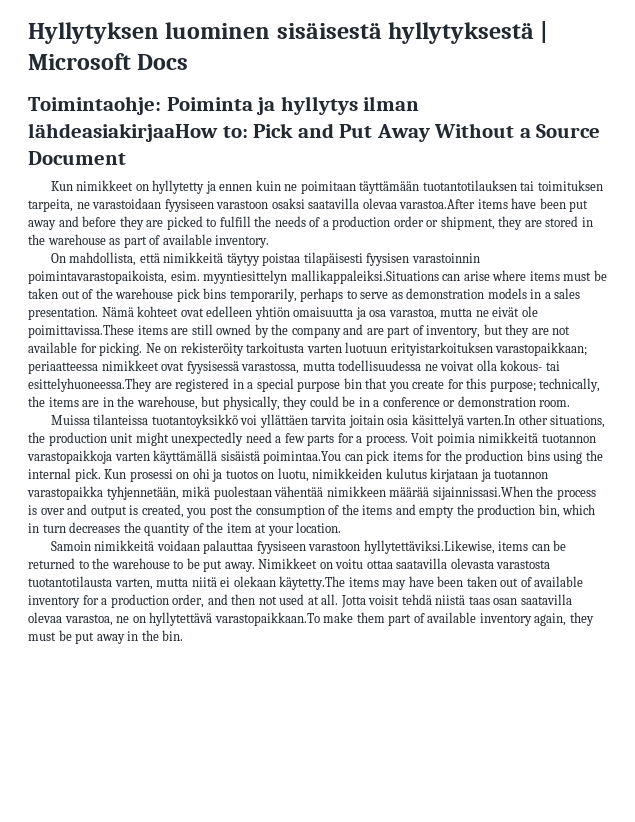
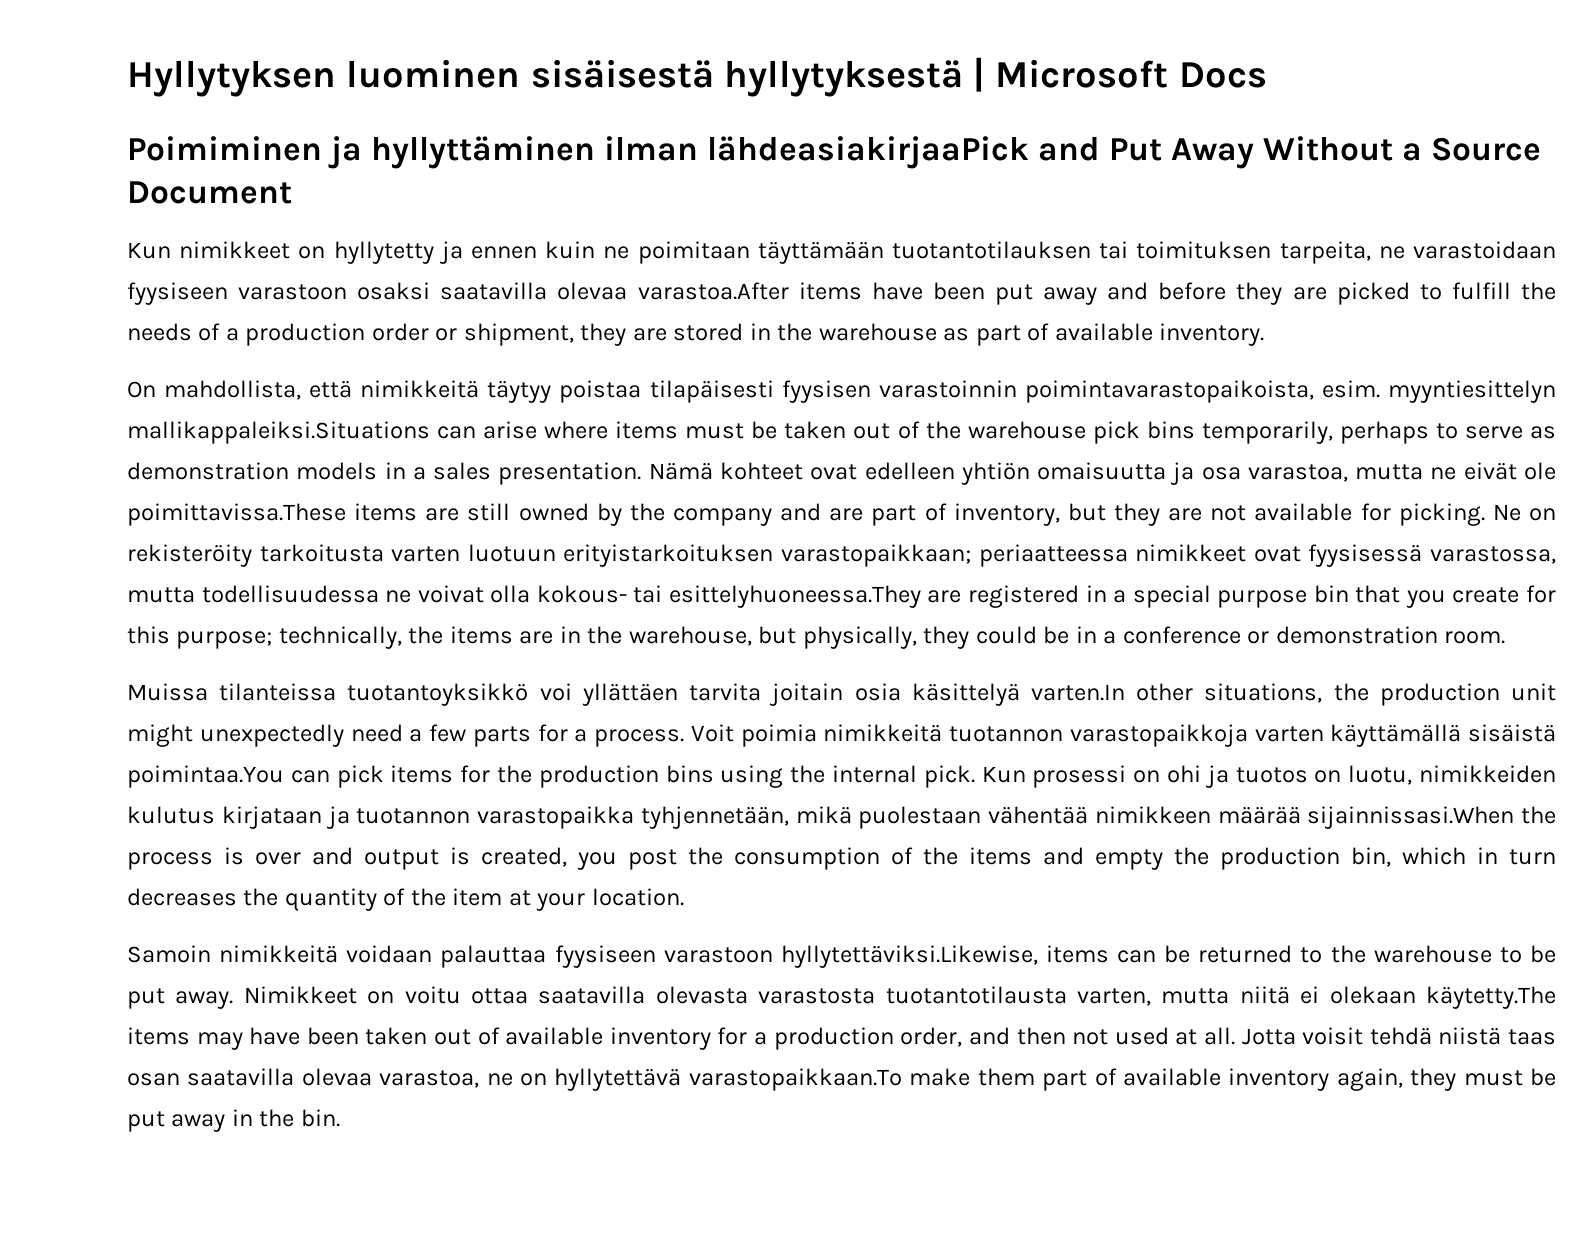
- Toimintaohje: Poiminta ja hyllytys ilman lähdeasiakirjaaHow to: Pick and Put Away Without a Source Document
+ Poimiminen ja hyllyttäminen ilman lähdeasiakirjaaPick and Put Away Without a Source Document

